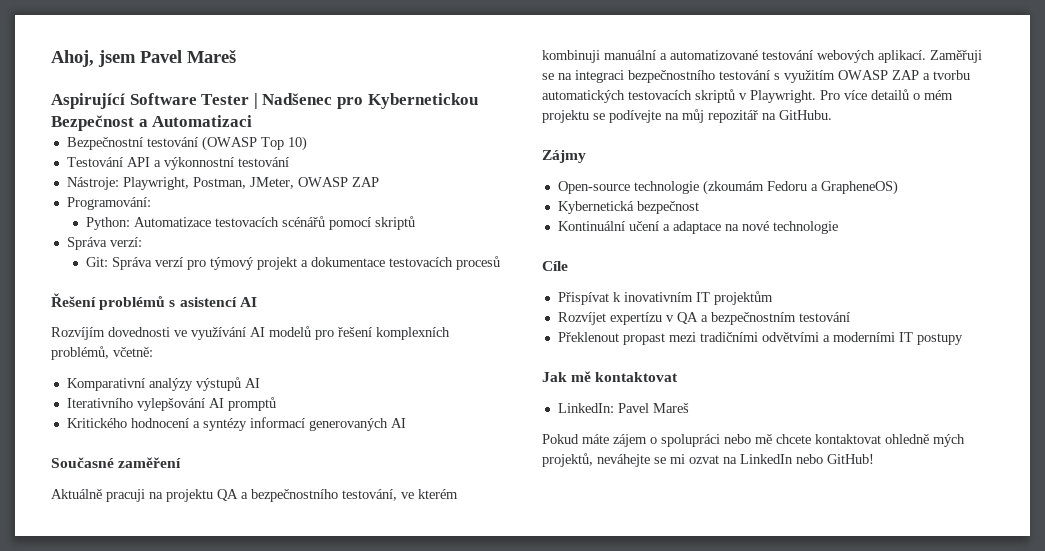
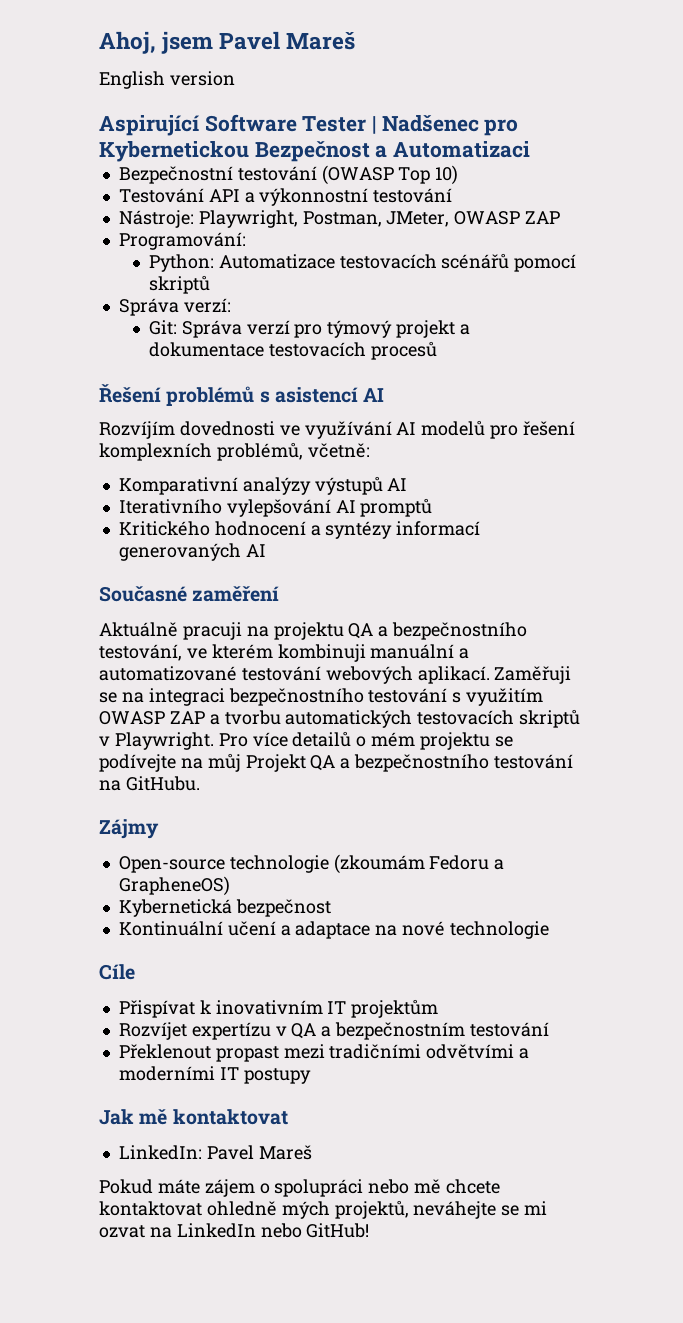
+ English version
- Pro více detailů o mém projektu se podívejte na můj repozitář na GitHubu.
+ Pro více detailů o mém projektu se podívejte na můj Projekt QA a bezpečnostního testování na GitHubu.

